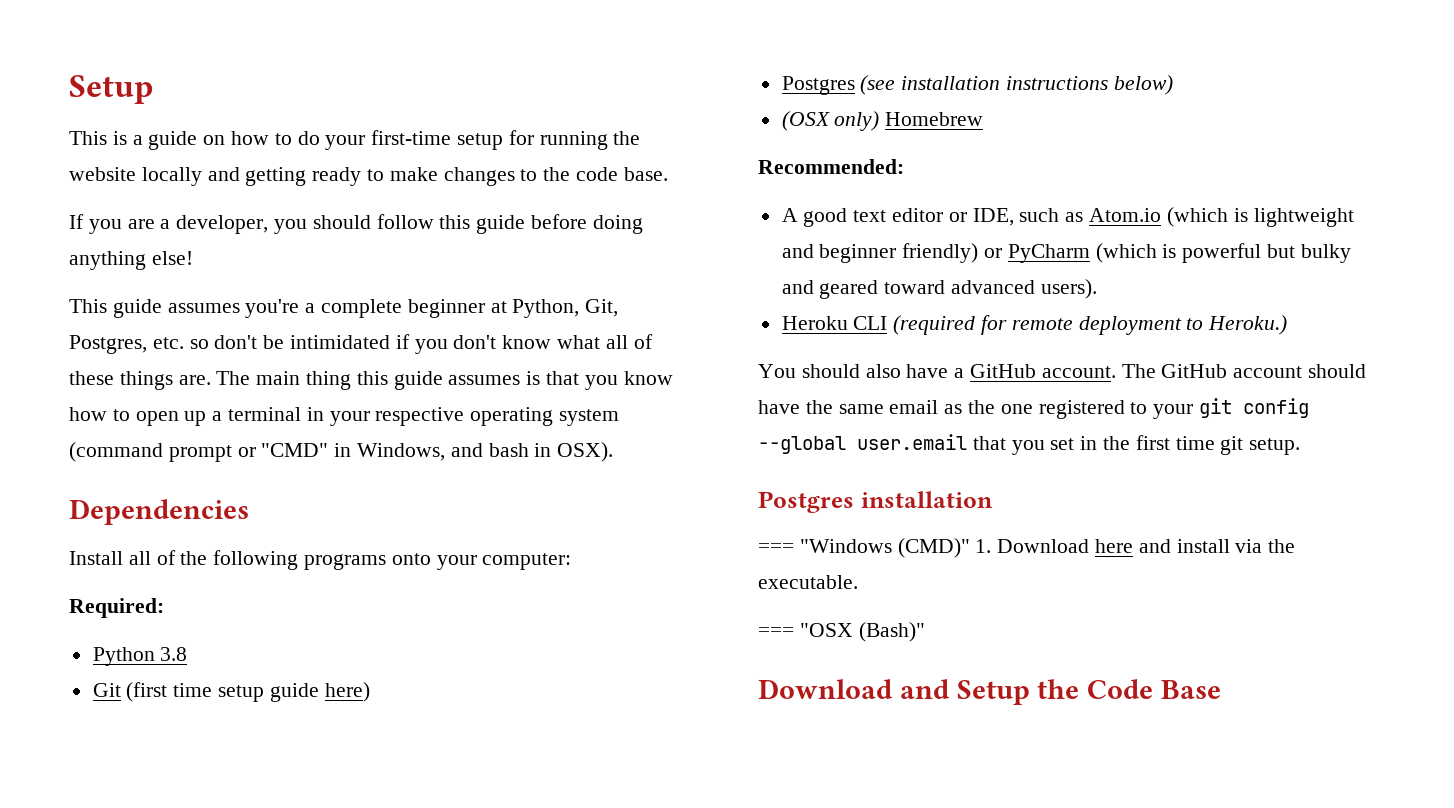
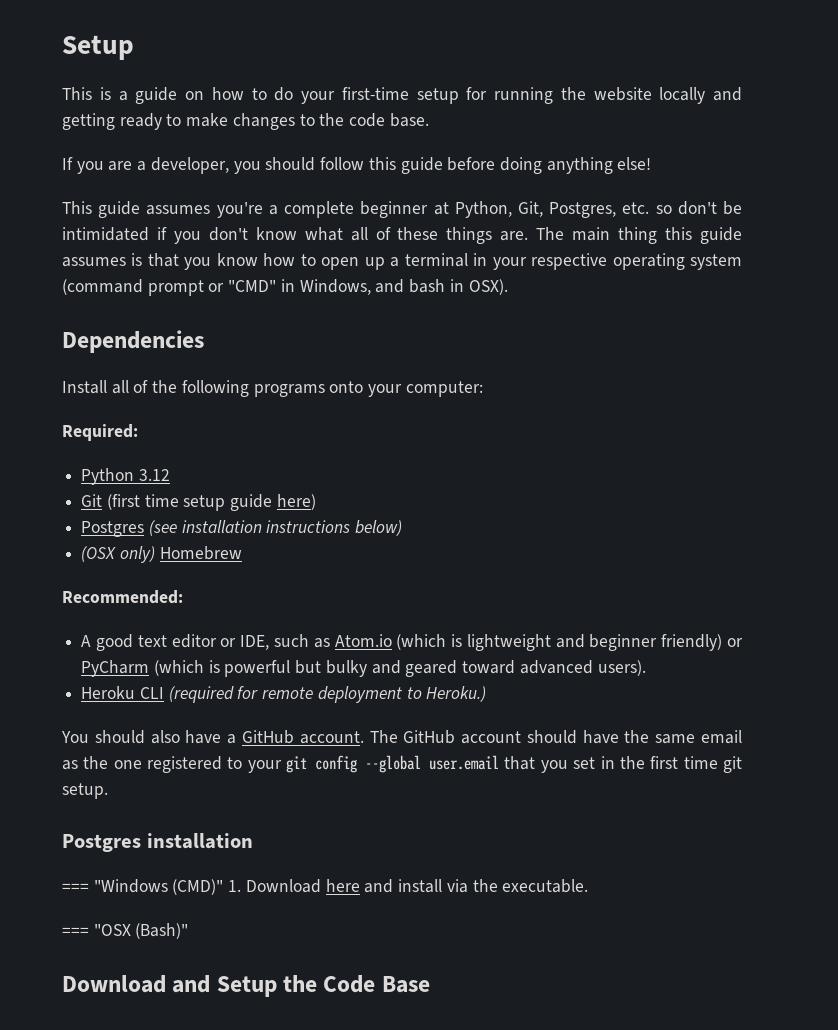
- Python 3.8
+ Python 3.12

